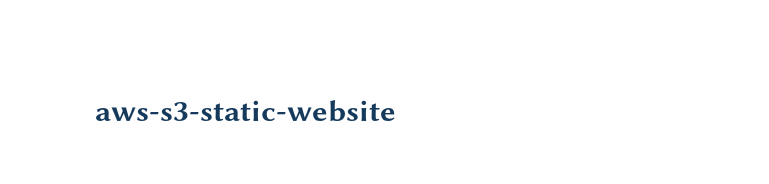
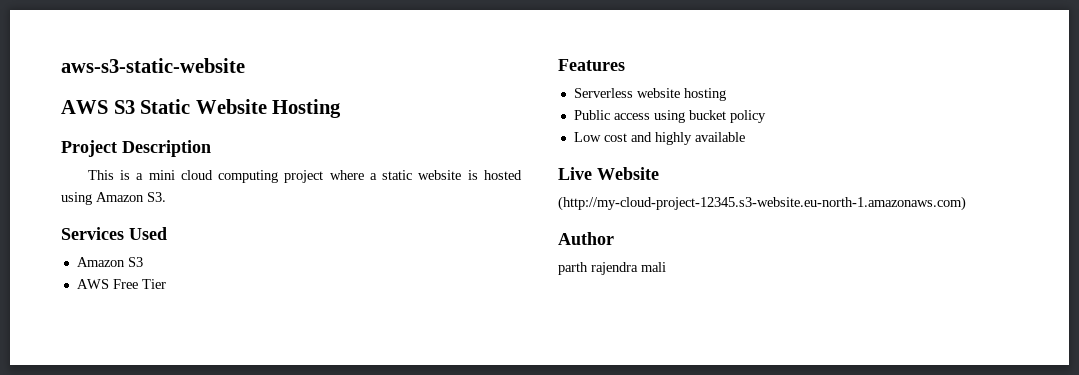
+ AWS S3 Static Website Hosting
+ Project Description
+ This is a mini cloud computing project where a static website is hosted using Amazon S3.
+ Services Used
+ Amazon S3
+ AWS Free Tier
+ Features
+ Serverless website hosting
+ Public access using bucket policy
+ Low cost and highly available
+ Live Website
+ (http://my-cloud-project-12345.s3-website.eu-north-1.amazonaws.com)
+ Author
+ parth rajendra mali

